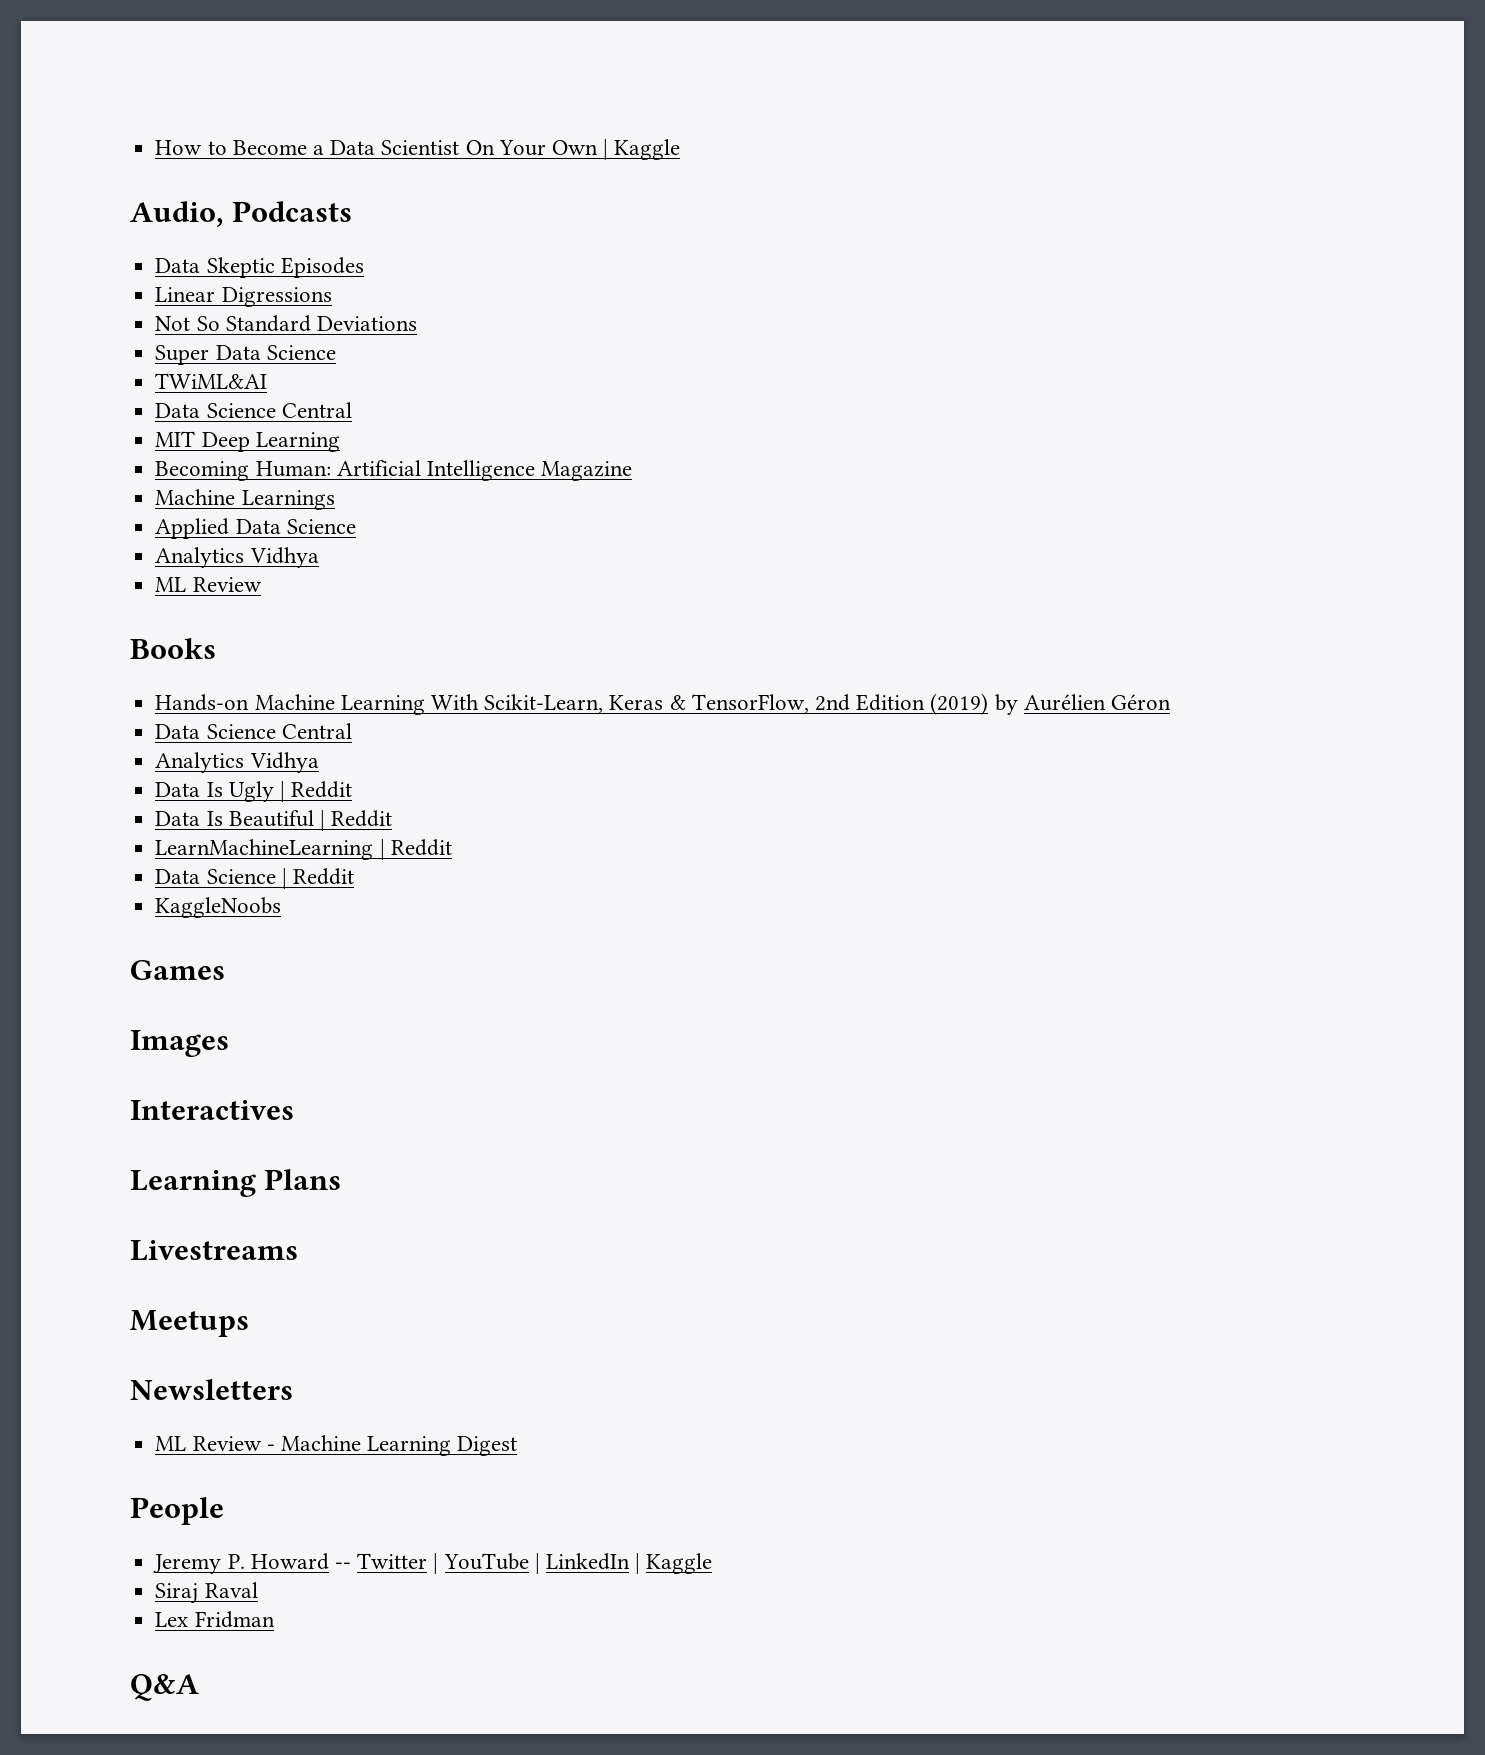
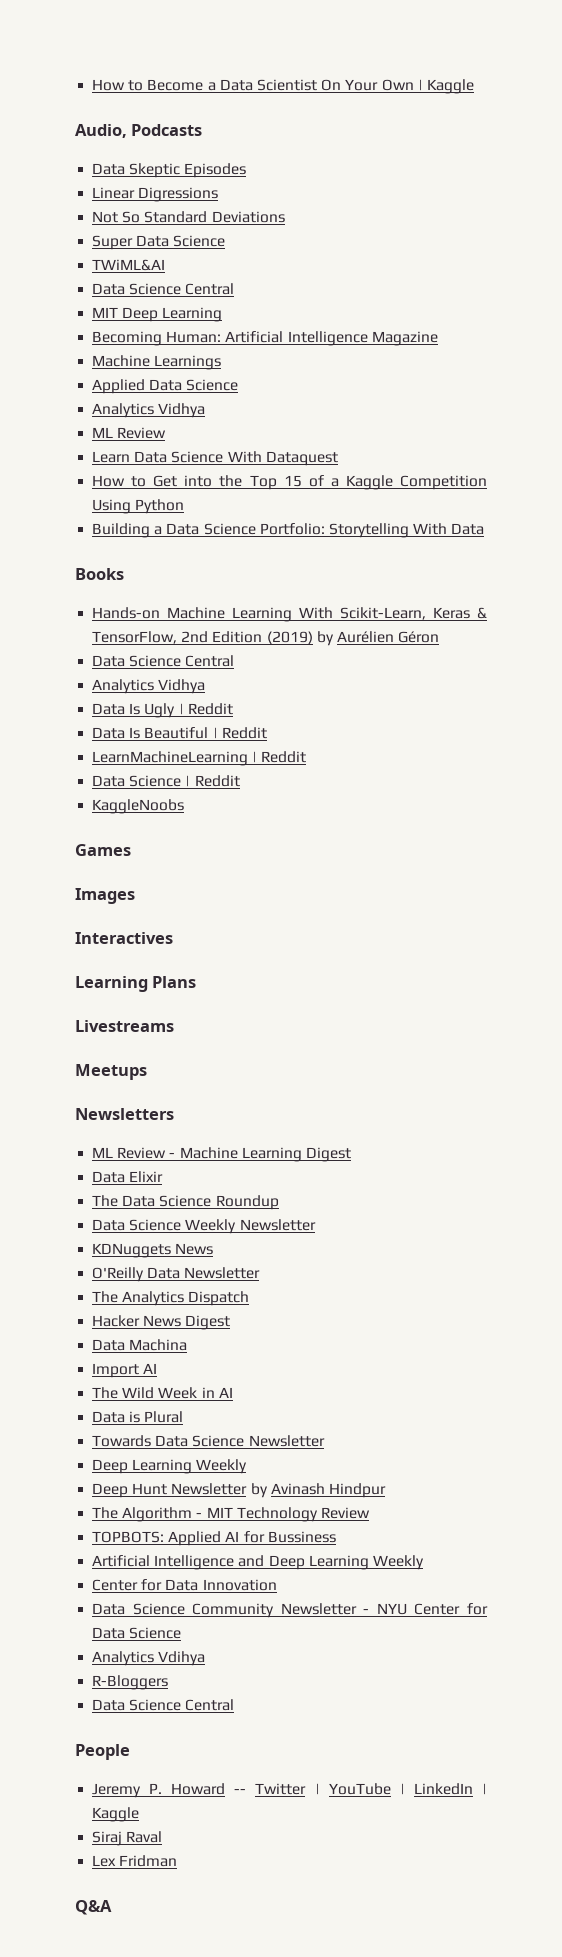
+ Learn Data Science With Dataquest
+ How to Get into the Top 15 of a Kaggle Competition Using Python
+ Building a Data Science Portfolio: Storytelling With Data
+ Data Elixir
+ The Data Science Roundup
+ Data Science Weekly Newsletter
+ KDNuggets News
+ O'Reilly Data Newsletter
+ The Analytics Dispatch
+ Hacker News Digest
+ Data Machina
+ Import AI
+ The Wild Week in AI
+ Data is Plural
+ Towards Data Science Newsletter
+ Deep Learning Weekly
+ Deep Hunt Newsletter by Avinash Hindpur
+ The Algorithm - MIT Technology Review
+ TOPBOTS: Applied AI for Bussiness
+ Artificial Intelligence and Deep Learning Weekly
+ Center for Data Innovation
+ Data Science Community Newsletter - NYU Center for Data Science
+ Analytics Vdihya
+ R-Bloggers
+ Data Science Central

